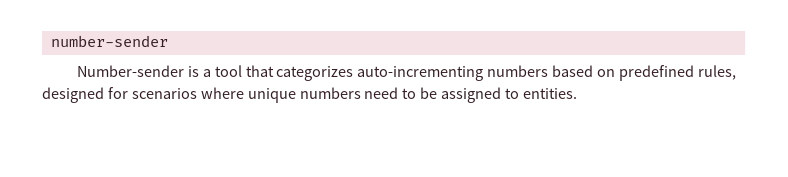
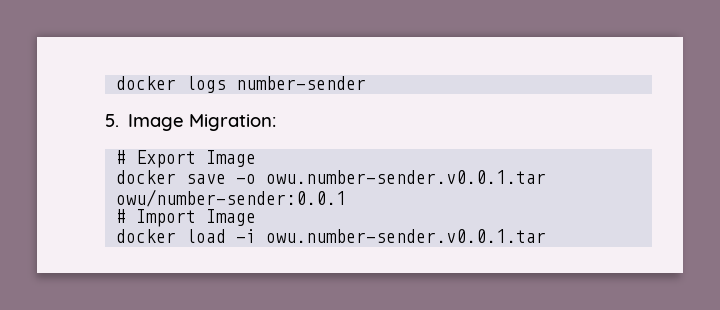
- number-sender
+ docker logs number-sender
- Number-sender is a tool that categorizes auto-incrementing numbers based on predefined rules, designed for scenarios where unique numbers need to be assigned to entities.
+ 5. Image Migration:
+ # Export Image
+ docker save -o owu.number-sender.v0.0.1.tar owu/number-sender:0.0.1
+ # Import Image
+ docker load -i owu.number-sender.v0.0.1.tar

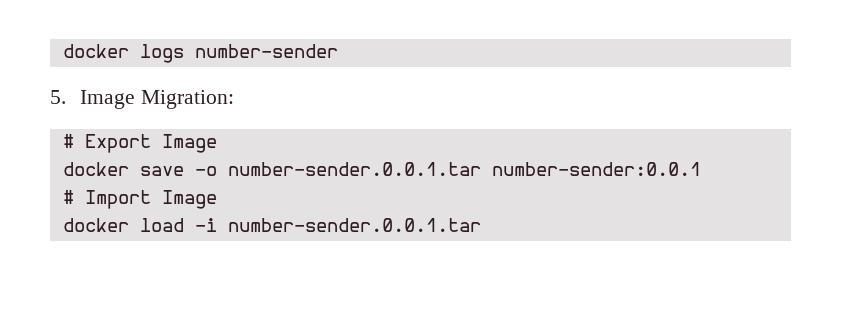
- docker save -o owu.number-sender.v0.0.1.tar owu/number-sender:0.0.1
+ docker save -o number-sender.0.0.1.tar number-sender:0.0.1
- docker load -i owu.number-sender.v0.0.1.tar
+ docker load -i number-sender.0.0.1.tar

